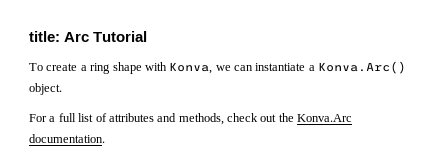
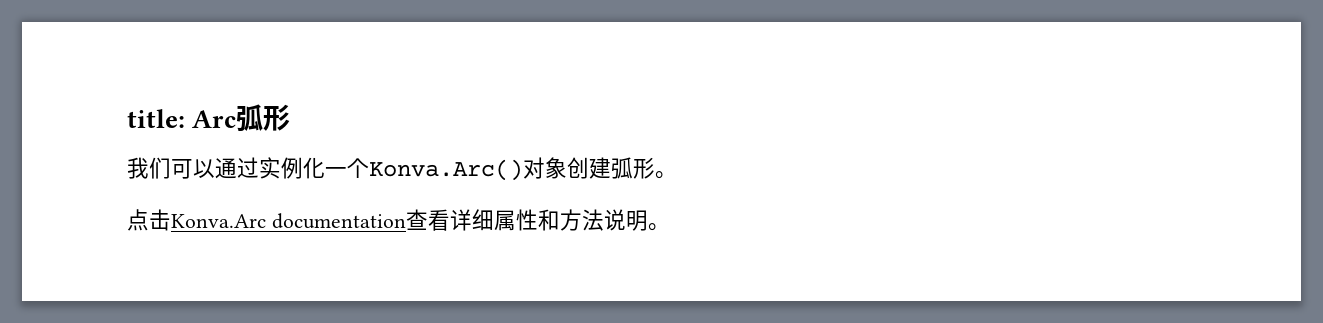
- title: Arc Tutorial
- To create a ring shape with Konva, we can instantiate a Konva.Arc() object.
- For a full list of attributes and methods, check out the Konva.Arc documentation.
+ title: Arc弧形
+ 我们可以通过实例化一个Konva.Arc()对象创建弧形。
+ 点击Konva.Arc documentation查看详细属性和方法说明。

